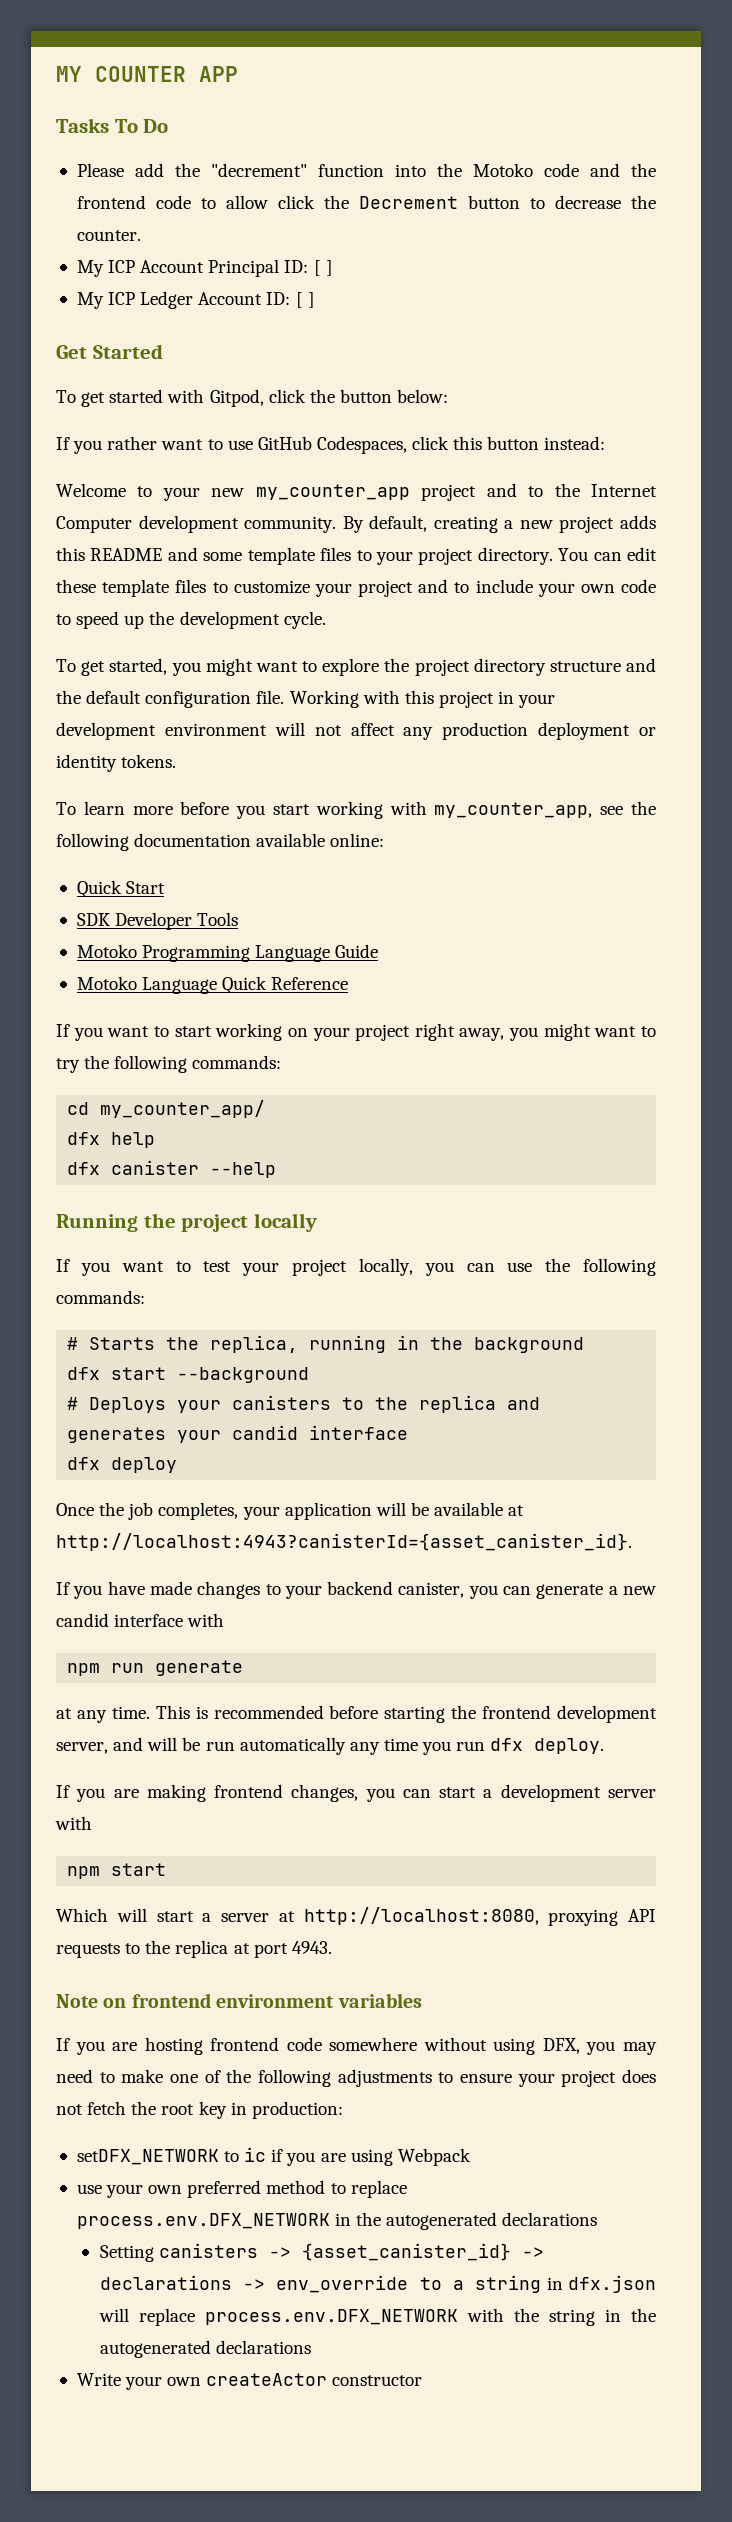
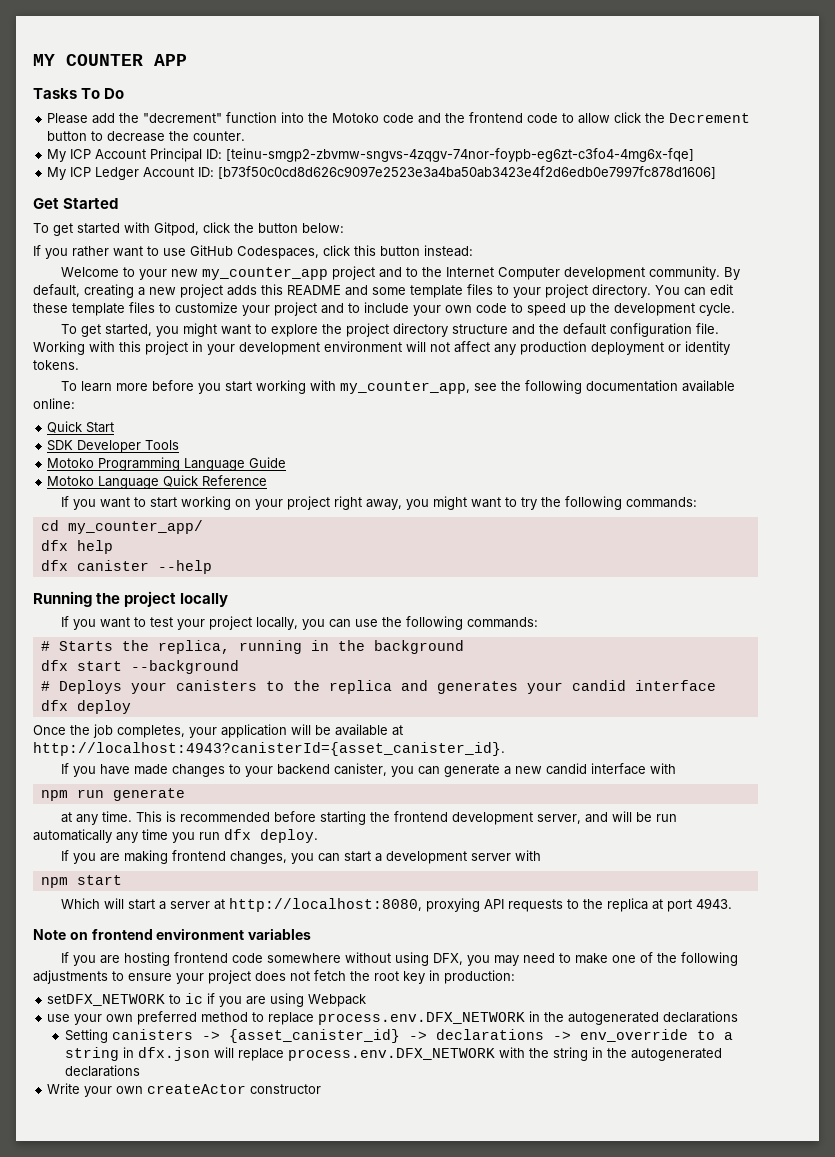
- My ICP Account Principal ID: [ ]
+ My ICP Account Principal ID: [teinu-smgp2-zbvmw-sngvs-4zqgv-74nor-foypb-eg6zt-c3fo4-4mg6x-fqe]
- My ICP Ledger Account ID: [ ]
+ My ICP Ledger Account ID: [b73f50c0cd8d626c9097e2523e3a4ba50ab3423e4f2d6edb0e7997fc878d1606]

